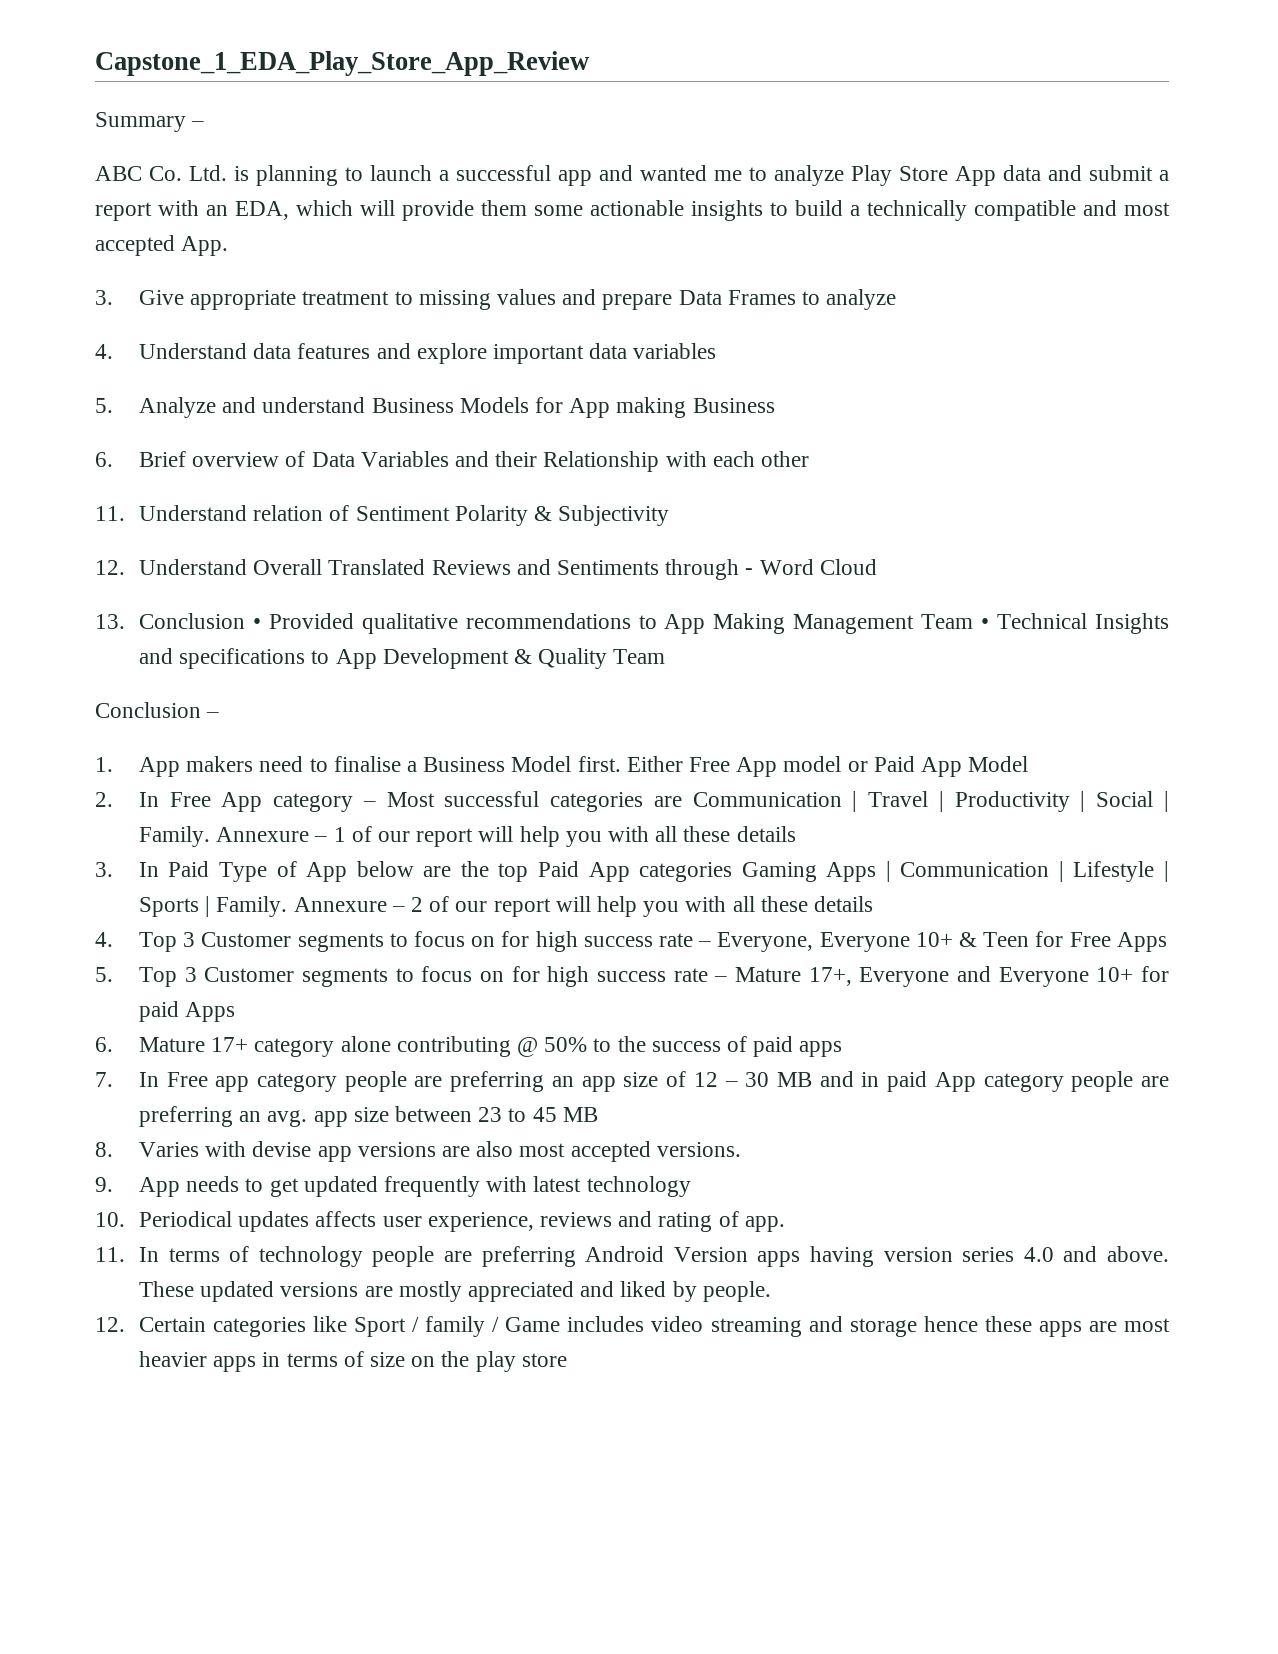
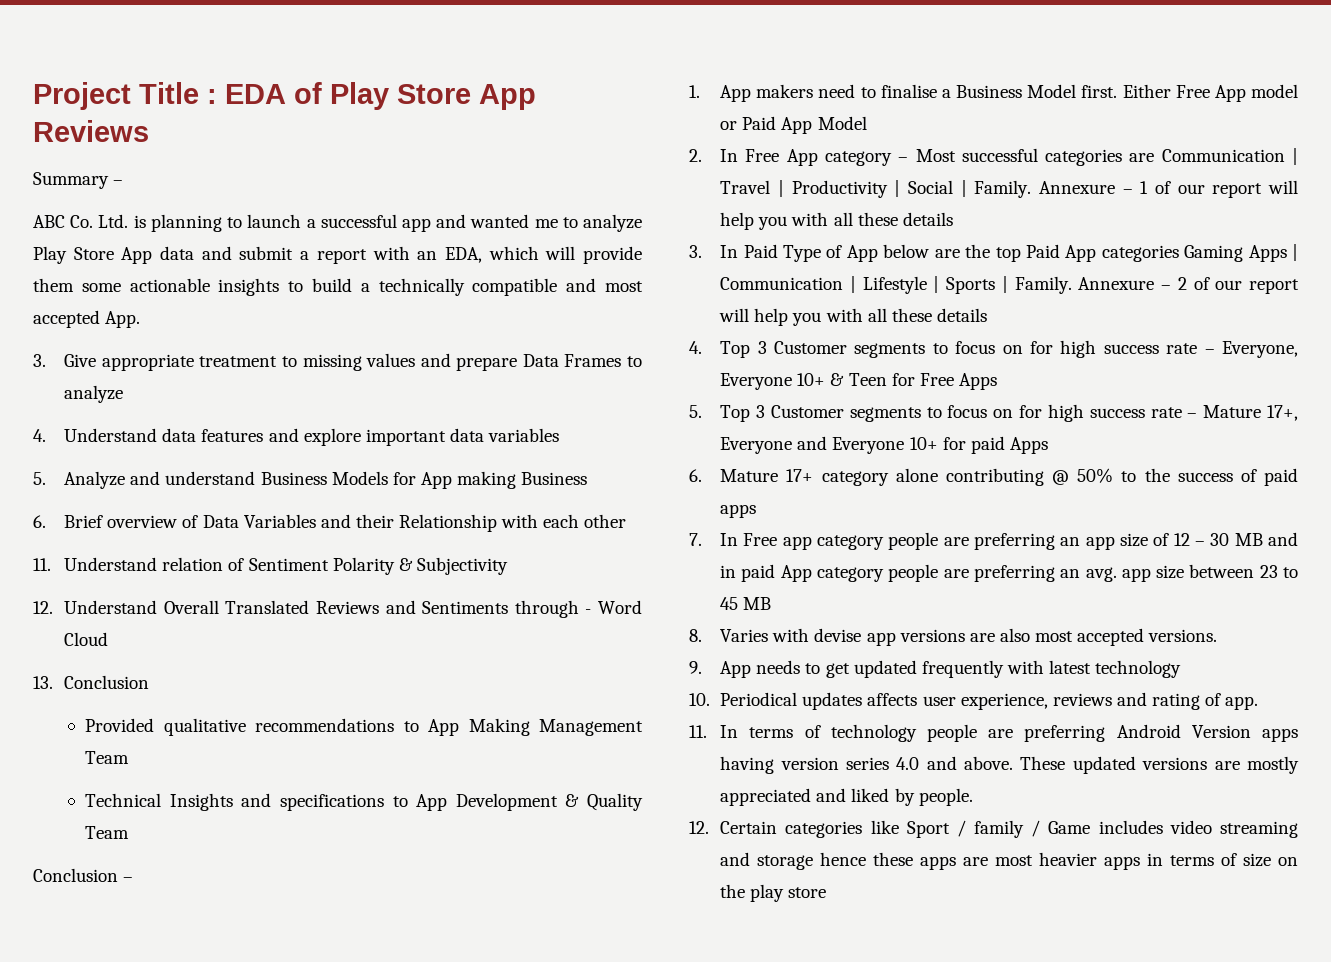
- Capstone_1_EDA_Play_Store_App_Review
+ Project Title : EDA of Play Store App Reviews
- 13. Conclusion • Provided qualitative recommendations to App Making Management Team • Technical Insights and specifications to App Development & Quality Team
+ 13. Conclusion
+ Provided qualitative recommendations to App Making Management Team
+ Technical Insights and specifications to App Development & Quality Team

